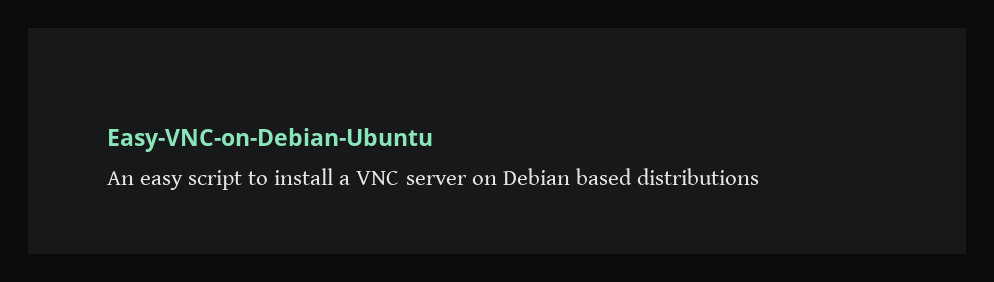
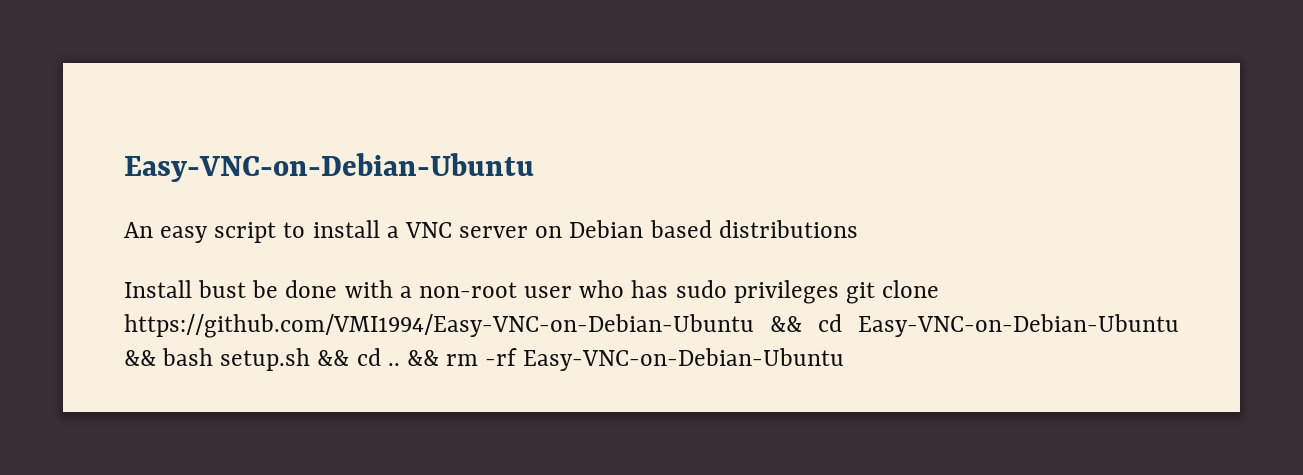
+ Install bust be done with a non-root user who has sudo privileges git clone https://github.com/VMI1994/Easy-VNC-on-Debian-Ubuntu && cd Easy-VNC-on-Debian-Ubuntu && bash setup.sh && cd .. && rm -rf Easy-VNC-on-Debian-Ubuntu

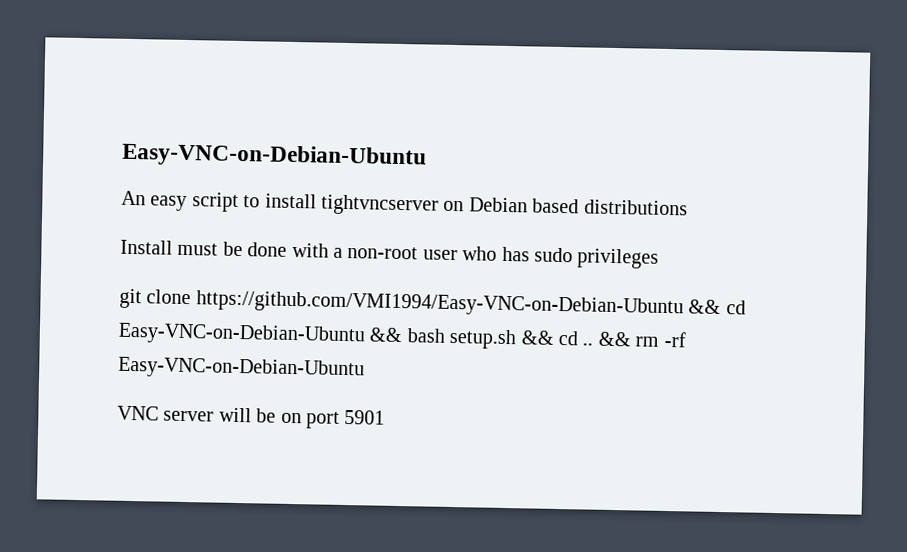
- An easy script to install a VNC server on Debian based distributions
+ An easy script to install tightvncserver on Debian based distributions
- Install bust be done with a non-root user who has sudo privileges git clone https://github.com/VMI1994/Easy-VNC-on-Debian-Ubuntu && cd Easy-VNC-on-Debian-Ubuntu && bash setup.sh && cd ..
+ Install must be done with a non-root user who has sudo privileges
+ git clone https://github.com/VMI1994/Easy-VNC-on-Debian-Ubuntu && cd Easy-VNC-on-Debian-Ubuntu && bash setup.sh && cd ..
+ VNC server will be on port 5901

